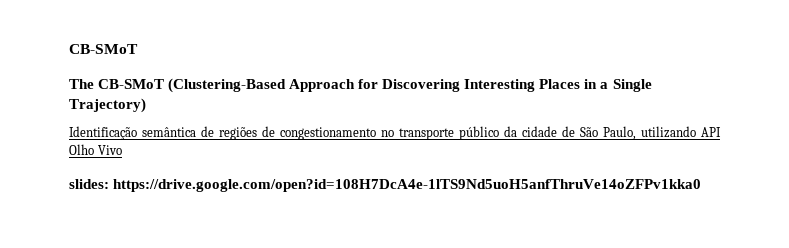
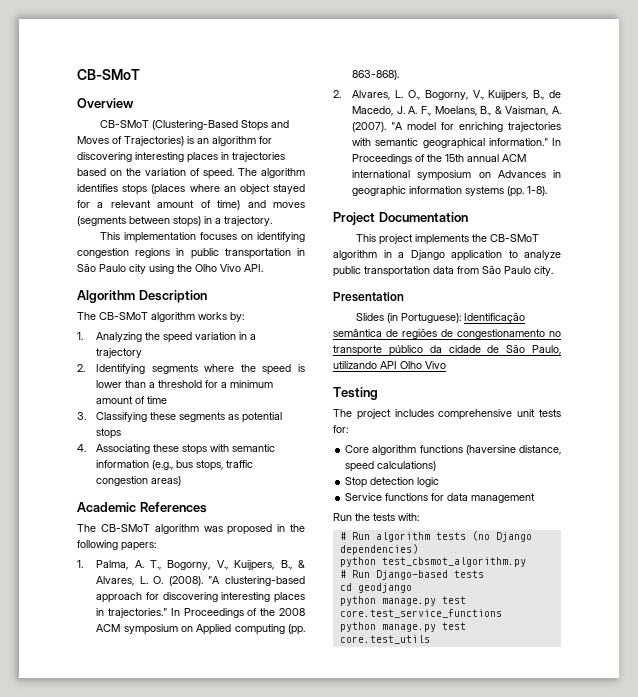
- The CB-SMoT (Clustering-Based Approach for Discovering Interesting Places in a Single Trajectory)
- Identificação semântica de regiões de congestionamento no transporte público da cidade de São Paulo, utilizando API Olho Vivo
+ Overview
+ CB-SMoT (Clustering-Based Stops and Moves of Trajectories) is an algorithm for discovering interesting places in trajectories based on the variation of speed. The algorithm identifies stops (places where an object stayed for a relevant amount of time) and moves (segments between stops) in a trajectory.
+ This implementation focuses on identifying congestion regions in public transportation in São Paulo city using the Olho Vivo API.
+ Algorithm Description
+ The CB-SMoT algorithm works by:
+ 1. Analyzing the speed variation in a trajectory
+ 2. Identifying segments where the speed is lower than a threshold for a minimum amount of time
+ 3. Classifying these segments as potential stops
+ 4. Associating these stops with semantic information (e.g., bus stops, traffic congestion areas)
+ Academic References
+ The CB-SMoT algorithm was proposed in the following papers:
+ 1. Palma, A. T., Bogorny, V., Kuijpers, B., & Alvares, L. O. (2008). "A clustering-based approach for discovering interesting places in trajectories." In Proceedings of the 2008 ACM symposium on Applied computing (pp. 863-868).
+ 2. Alvares, L. O., Bogorny, V., Kuijpers, B., de Macedo, J. A. F., Moelans, B., & Vaisman, A. (2007). "A model for enriching trajectories with semantic geographical information." In Proceedings of the 15th annual ACM international symposium on Advances in geographic information systems (pp. 1-8).
+ Project Documentation
+ This project implements the CB-SMoT algorithm in a Django application to analyze public transportation data from São Paulo city.
+ Presentation
+ Slides (in Portuguese): Identificação semântica de regiões de congestionamento no transporte público da cidade de São Paulo, utilizando API Olho Vivo
- slides: https://drive.google.com/open?id=108H7DcA4e-1lTS9Nd5uoH5anfThruVe14oZFPv1kka0
+ Testing
+ The project includes comprehensive unit tests for:
+ Core algorithm functions (haversine distance, speed calculations)
+ Stop detection logic
+ Service functions for data management
+ Run the tests with:
+ # Run algorithm tests (no Django dependencies)
+ python test_cbsmot_algorithm.py
+ # Run Django-based tests
+ cd geodjango
+ python manage.py test core.test_service_functions
+ python manage.py test core.test_utils

